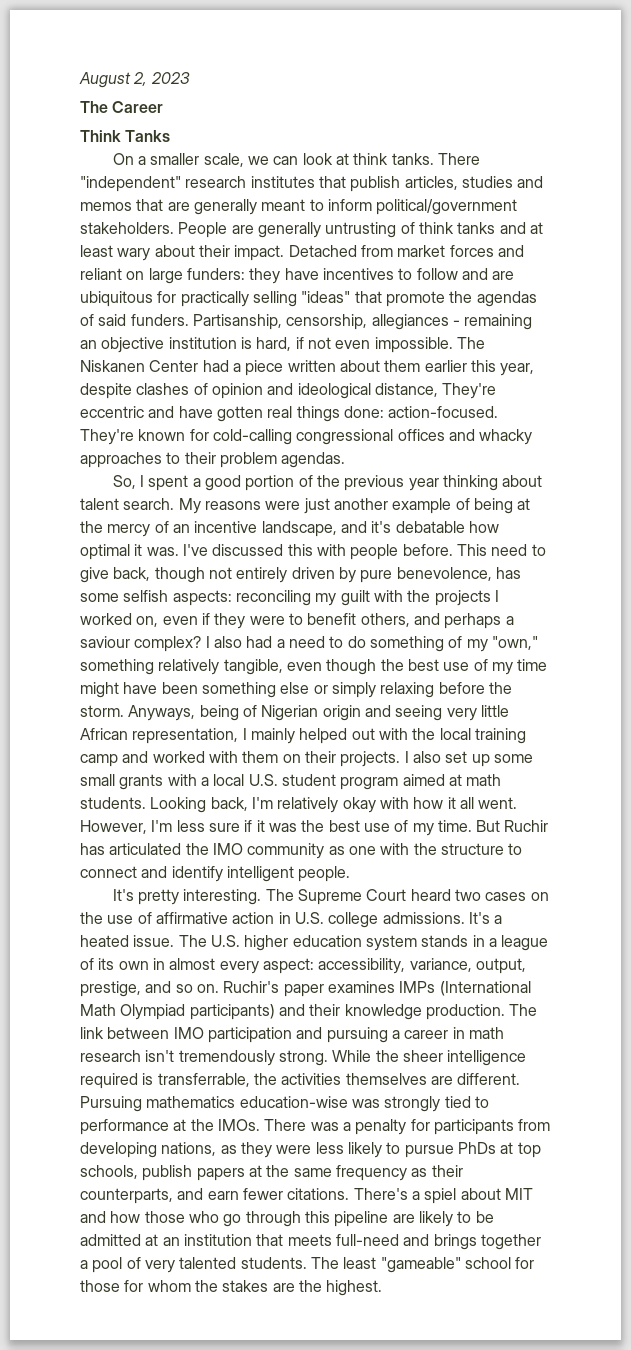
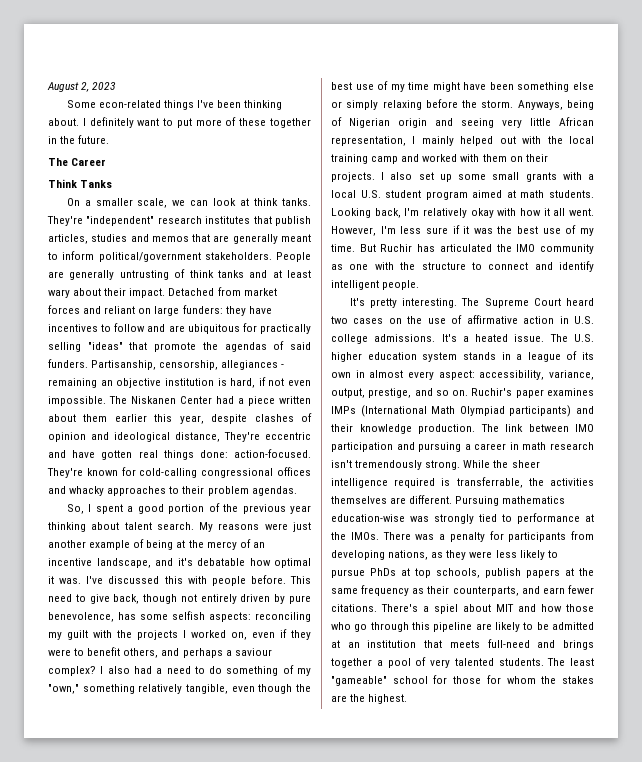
+ Some econ-related things I've been thinking about. I definitely want to put more of these together in the future.
- There "independent" research institutes that publish articles, studies and memos that are generally meant to inform political/government stakeholders.
+ They're "independent" research institutes that publish articles, studies and memos that are generally meant to inform political/government stakeholders.

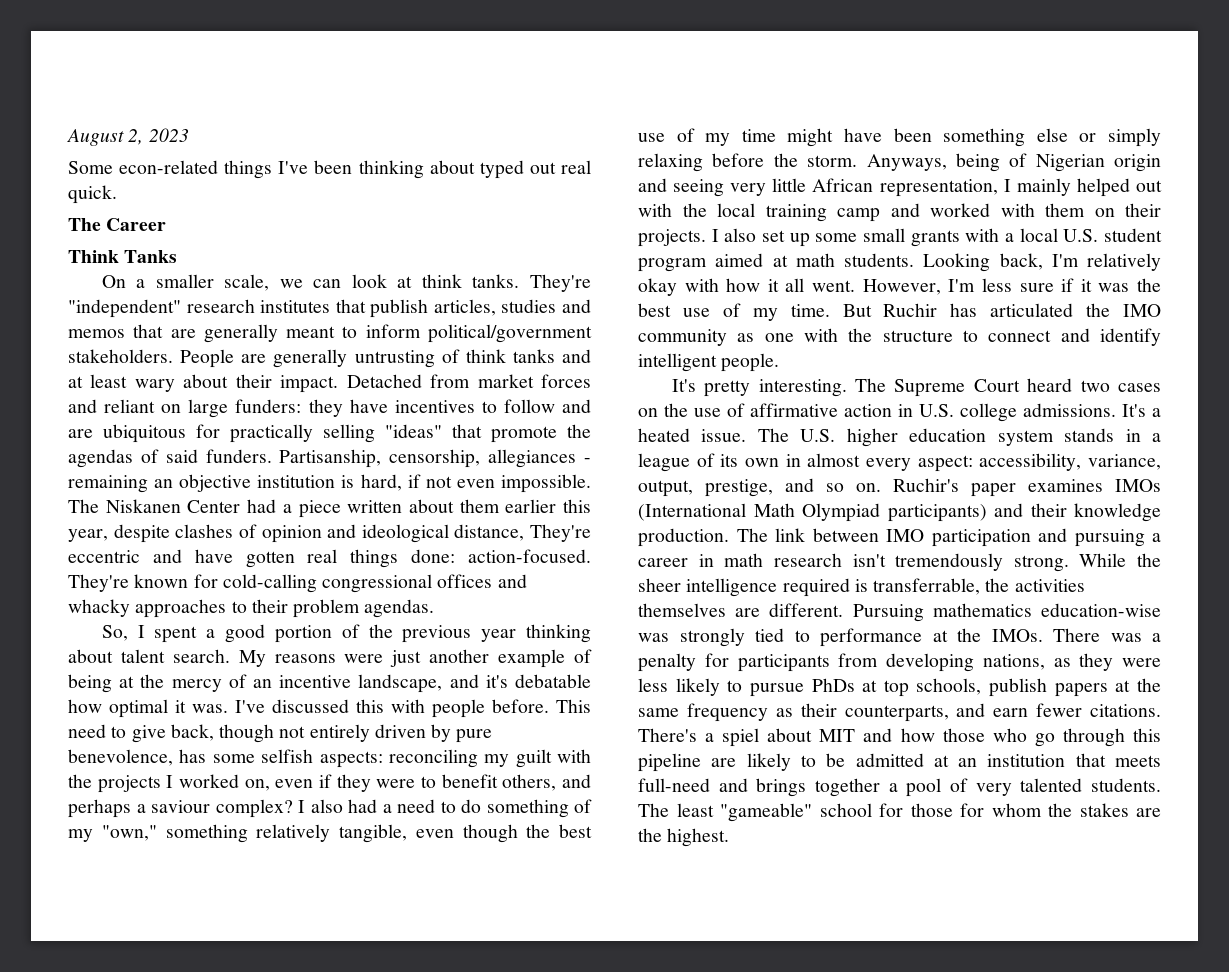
- Some econ-related things I've been thinking about. I definitely want to put more of these together in the future.
+ Some econ-related things I've been thinking about typed out real quick.
- Ruchir's paper examines IMPs (International Math Olympiad participants) and their knowledge production.
+ Ruchir's paper examines IMOs (International Math Olympiad participants) and their knowledge production.

